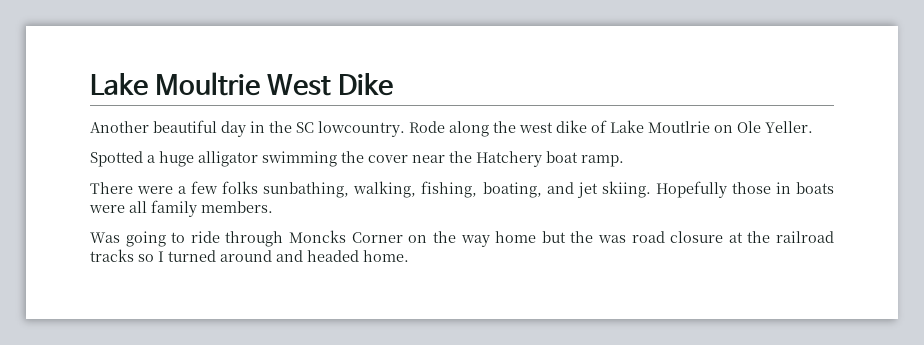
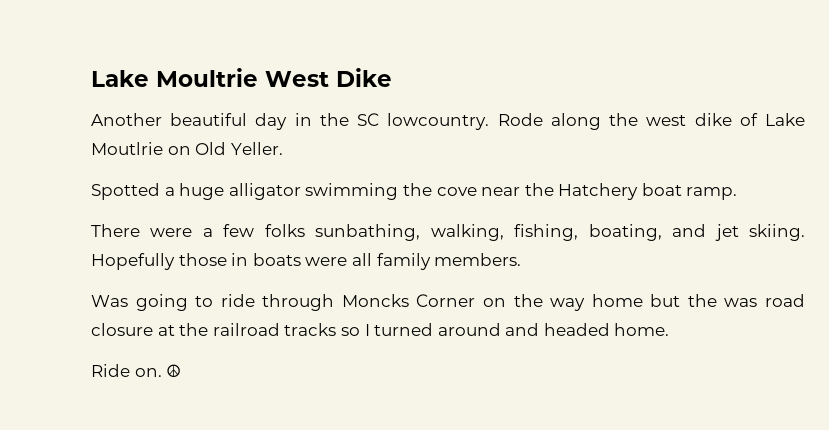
- Rode along the west dike of Lake Moutlrie on Ole Yeller.
+ Rode along the west dike of Lake Moutlrie on Old Yeller.
- Spotted a huge alligator swimming the cover near the Hatchery boat ramp.
+ Spotted a huge alligator swimming the cove near the Hatchery boat ramp.
+ Ride on. ☮

